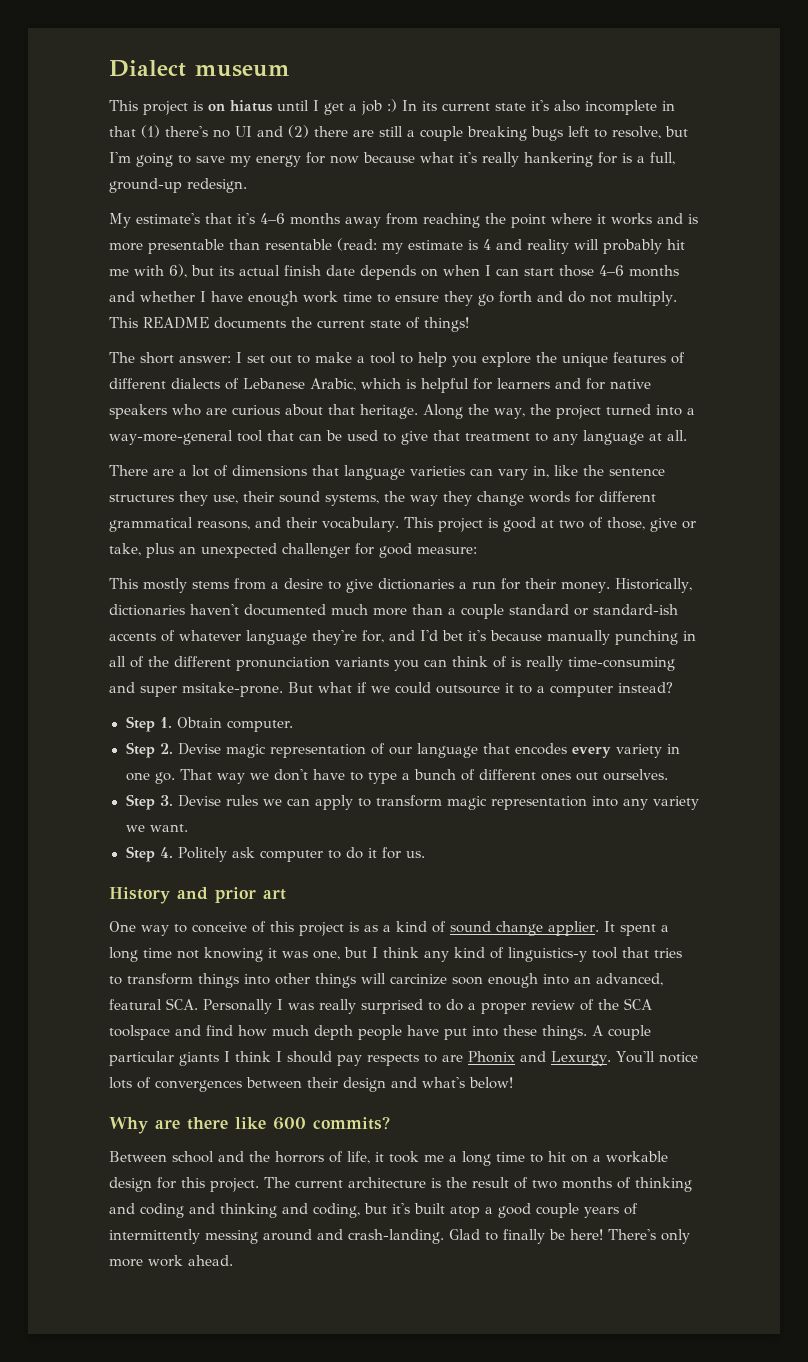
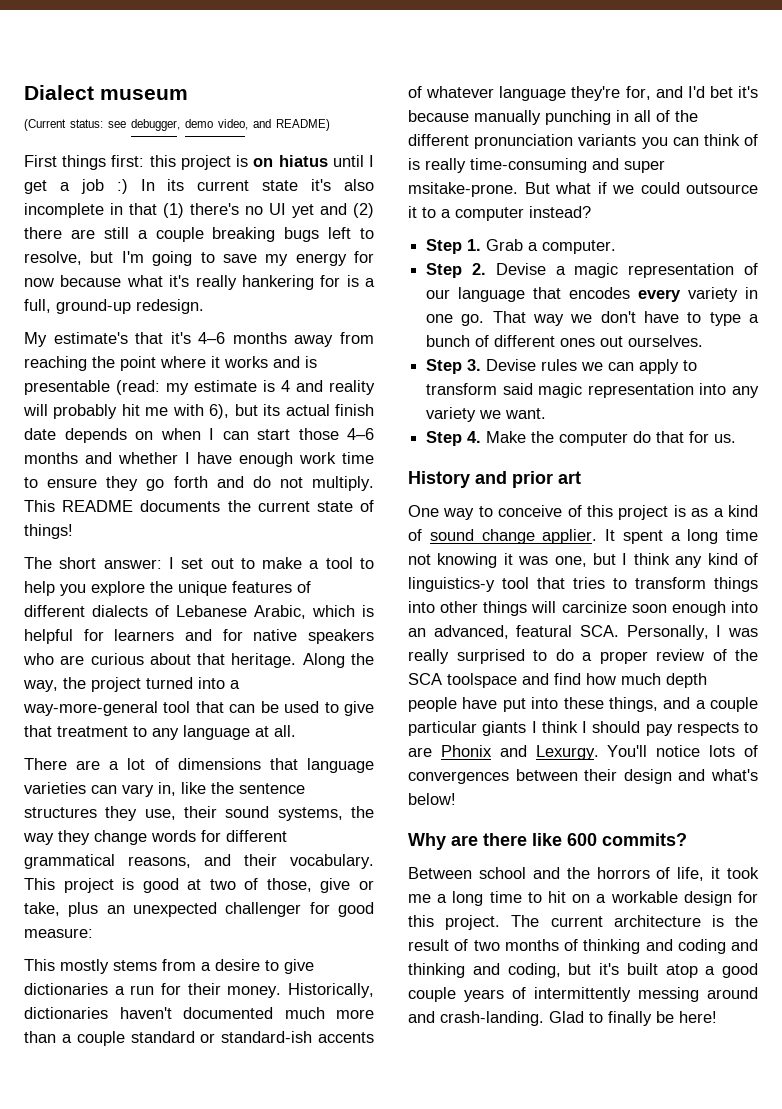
- This project is on hiatus until I get a job :) In its current state it's also incomplete in that (1) there's no UI and (2) there are still a couple breaking bugs left to resolve, but I'm going to save my energy for now because what it's really hankering for is a full, ground-up redesign.
+ (Current status: see debugger, demo video, and README)
+ First things first: this project is on hiatus until I get a job :) In its current state it's also incomplete in that (1) there's no UI yet and (2) there are still a couple breaking bugs left to resolve, but I'm going to save my energy for now because what it's really hankering for is a full, ground-up redesign.
- My estimate's that it's 4–6 months away from reaching the point where it works and is more presentable than resentable (read: my estimate is 4 and reality will probably hit me with 6), but its actual finish date depends on when I can start those 4–6 months and whether I have enough work time to ensure they go forth and do not multiply.
+ My estimate's that it's 4–6 months away from reaching the point where it works and is presentable (read: my estimate is 4 and reality will probably hit me with 6), but its actual finish date depends on when I can start those 4–6 months and whether I have enough work time to ensure they go forth and do not multiply.
- Step 1. Obtain computer.
+ Step 1. Grab a computer.
- Step 2. Devise magic representation of our language that encodes every variety in one go.
+ Step 2. Devise a magic representation of our language that encodes every variety in one go.
- Step 3. Devise rules we can apply to transform magic representation into any variety we want.
+ Step 3. Devise rules we can apply to transform said magic representation into any variety we want.
- Step 4. Politely ask computer to do it for us.
+ Step 4. Make the computer do that for us.
- It spent a long time not knowing it was one, but I think any kind of linguistics-y tool that tries to transform things into other things will carcinize soon enough into an advanced, featural SCA. Personally I was really surprised to do a proper review of the SCA toolspace and find how much depth people have put into these things. A couple particular giants I think I should pay respects to are Phonix and Lexurgy.
+ It spent a long time not knowing it was one, but I think any kind of linguistics-y tool that tries to transform things into other things will carcinize soon enough into an advanced, featural SCA. Personally, I was really surprised to do a proper review of the SCA toolspace and find how much depth people have put into these things, and a couple particular giants I think I should pay respects to are Phonix and Lexurgy.
- There's only more work ahead.

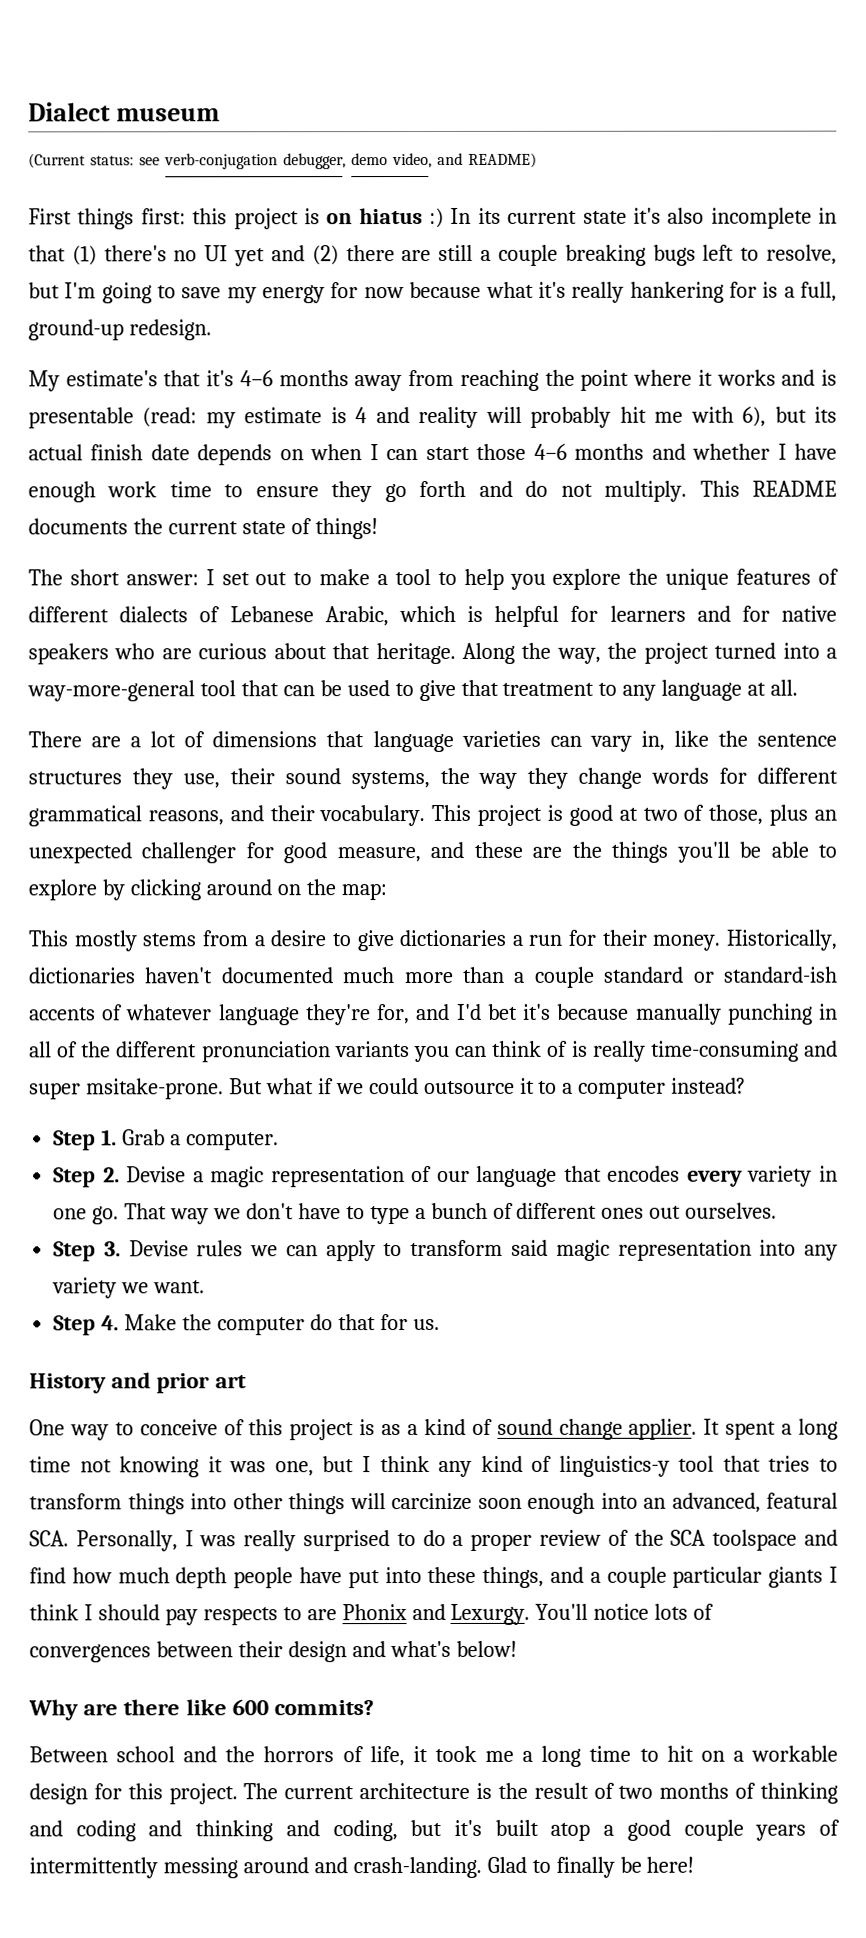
- (Current status: see debugger, demo video, and README)
+ (Current status: see verb-conjugation debugger, demo video, and README)
- First things first: this project is on hiatus until I get a job :) In its current state it's also incomplete in that (1) there's no UI yet and (2) there are still a couple breaking bugs left to resolve, but I'm going to save my energy for now because what it's really hankering for is a full, ground-up redesign.
+ First things first: this project is on hiatus :) In its current state it's also incomplete in that (1) there's no UI yet and (2) there are still a couple breaking bugs left to resolve, but I'm going to save my energy for now because what it's really hankering for is a full, ground-up redesign.
- This project is good at two of those, give or take, plus an unexpected challenger for good measure:
+ This project is good at two of those, plus an unexpected challenger for good measure, and these are the things you'll be able to explore by clicking around on the map:

